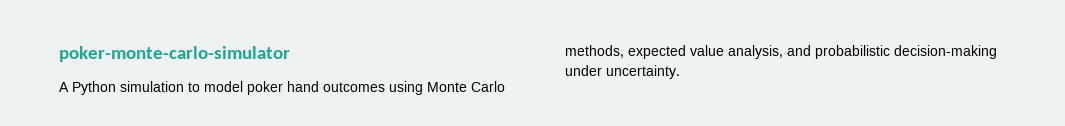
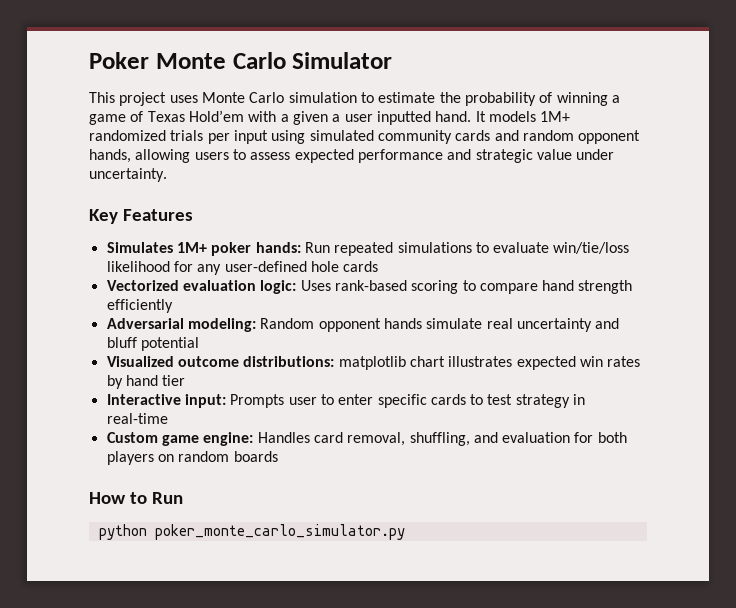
- poker-monte-carlo-simulator
- A Python simulation to model poker hand outcomes using Monte Carlo methods, expected value analysis, and probabilistic decision-making under uncertainty.
+ Poker Monte Carlo Simulator
+ This project uses Monte Carlo simulation to estimate the probability of winning a game of Texas Hold’em with a given a user inputted hand. It models 1M+ randomized trials per input using simulated community cards and random opponent hands, allowing users to assess expected performance and strategic value under uncertainty.
+ Key Features
+ Simulates 1M+ poker hands: Run repeated simulations to evaluate win/tie/loss likelihood for any user-defined hole cards
+ Vectorized evaluation logic: Uses rank-based scoring to compare hand strength efficiently
+ Adversarial modeling: Random opponent hands simulate real uncertainty and bluff potential
+ Visualized outcome distributions: matplotlib chart illustrates expected win rates by hand tier
+ Interactive input: Prompts user to enter specific cards to test strategy in real-time
+ Custom game engine: Handles card removal, shuffling, and evaluation for both players on random boards
+ How to Run
+ python poker_monte_carlo_simulator.py

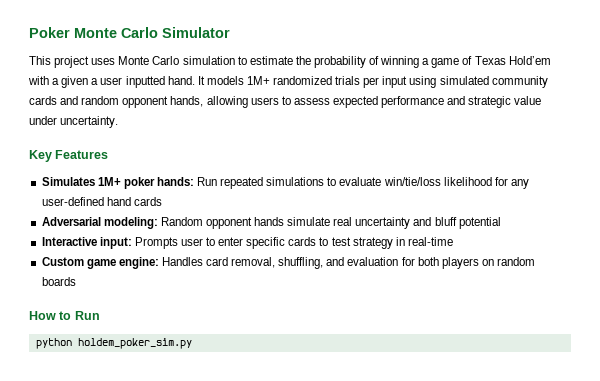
- Simulates 1M+ poker hands: Run repeated simulations to evaluate win/tie/loss likelihood for any user-defined hole cards
- Vectorized evaluation logic: Uses rank-based scoring to compare hand strength efficiently
+ Simulates 1M+ poker hands: Run repeated simulations to evaluate win/tie/loss likelihood for any user-defined hand cards
- Visualized outcome distributions: matplotlib chart illustrates expected win rates by hand tier
- python poker_monte_carlo_simulator.py
+ python holdem_poker_sim.py

